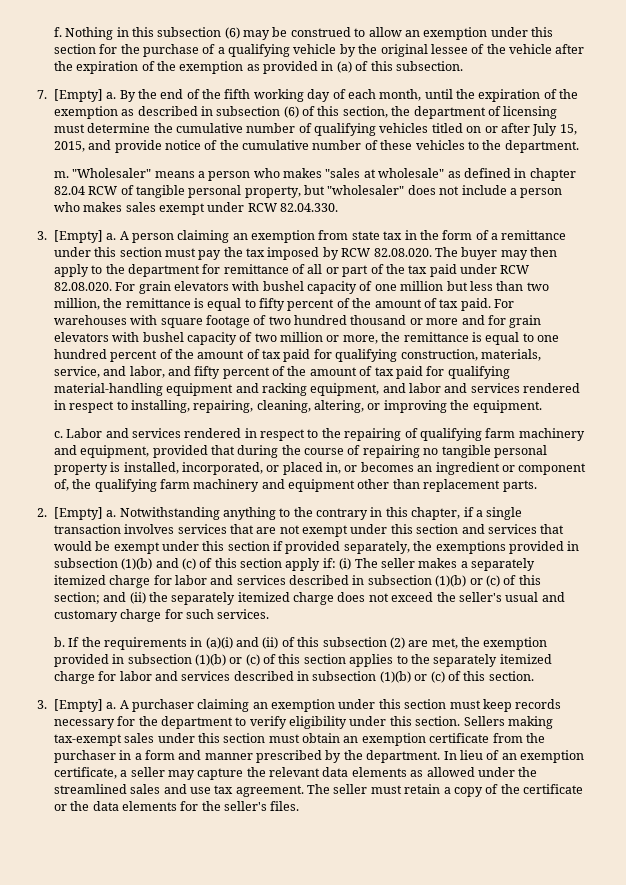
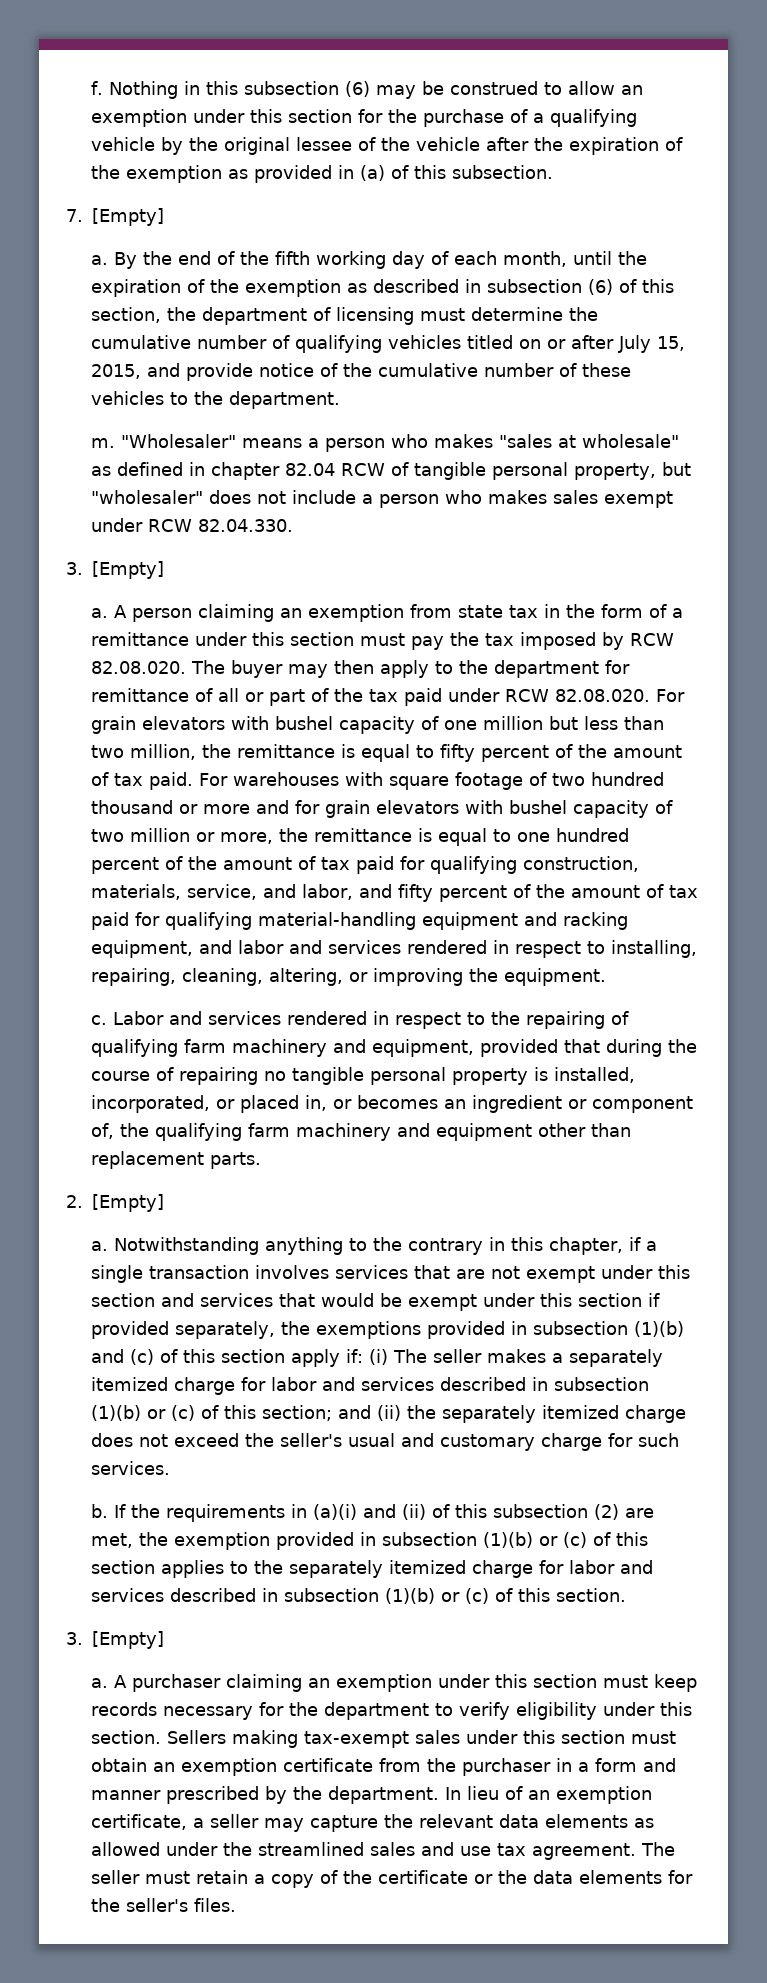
- 7. [Empty] a.
+ 7. [Empty]
+ a.
  "Wholesaler" means a person who makes "sales at wholesale" as defined in chapter 82.04 RCW of tangible personal property, but "wholesaler" does not include a person who makes sales exempt under RCW 82.04.330.
- 3. [Empty] a.
+ 3. [Empty]
+ a.
- 2. [Empty] a.
+ 2. [Empty]
+ a.
  If the requirements in (a)(i) and (ii) of this subsection (2) are met, the exemption provided in subsection (1)(b) or (c) of this section applies to the separately itemized charge for labor and services described in subsection (1)(b) or (c) of this section.
- 3. [Empty] a.
+ 3. [Empty]
+ a.

